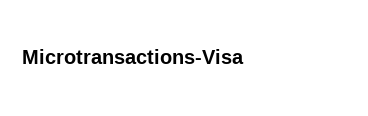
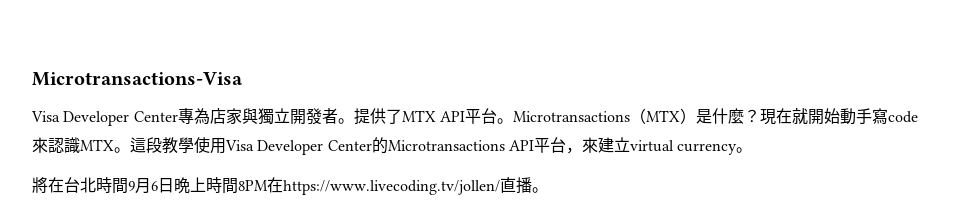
+ Visa Developer Center專為店家與獨立開發者。提供了MTX API平台。Microtransactions（MTX）是什麼？現在就開始動手寫code來認識MTX。這段教學使用Visa Developer Center的Microtransactions API平台，來建立virtual currency。
+ 將在台北時間9月6日晩上時間8PM在https://www.livecoding.tv/jollen/直播。

